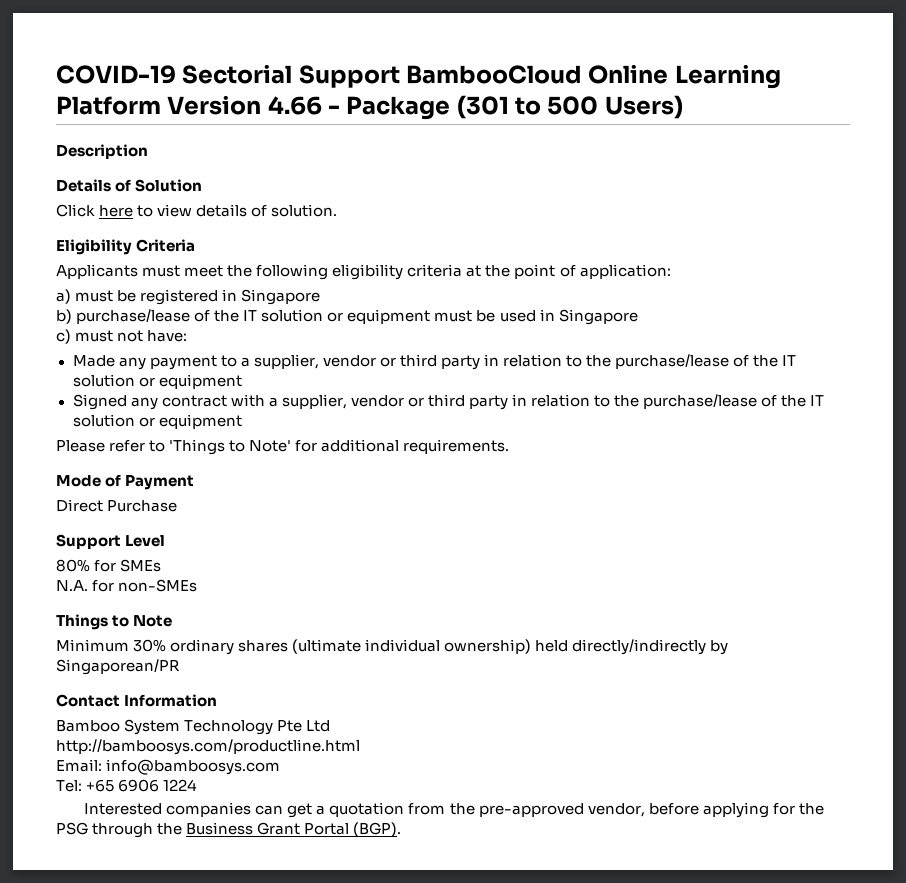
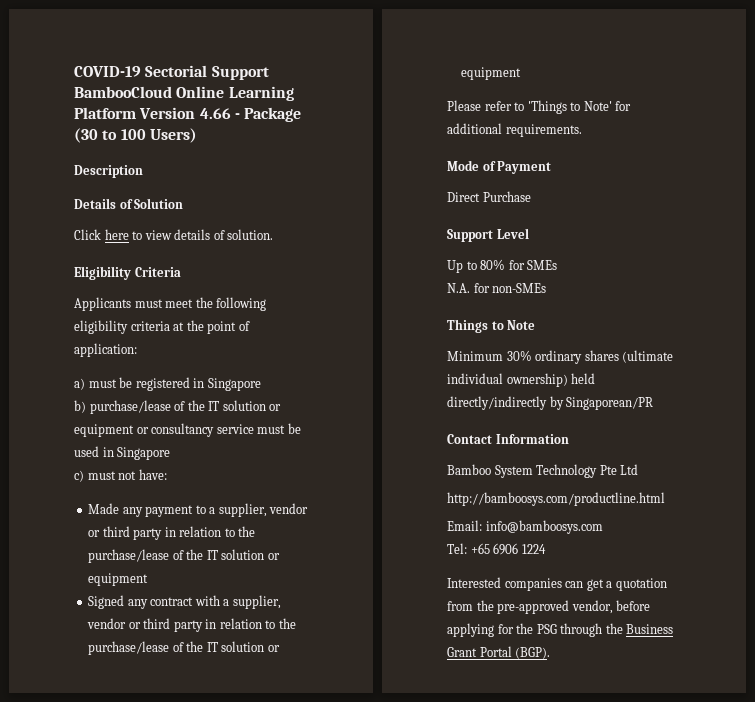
- COVID-19 Sectorial Support BambooCloud Online Learning Platform Version 4.66 - Package (301 to 500 Users)
+ COVID-19 Sectorial Support BambooCloud Online Learning Platform Version 4.66 - Package (30 to 100 Users)
- b) purchase/lease of the IT solution or equipment must be used in Singapore
+ b) purchase/lease of the IT solution or equipment or consultancy service must be used in Singapore
- 80% for SMEs
+ Up to 80% for SMEs

